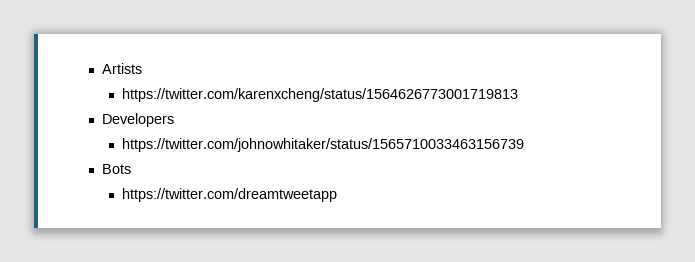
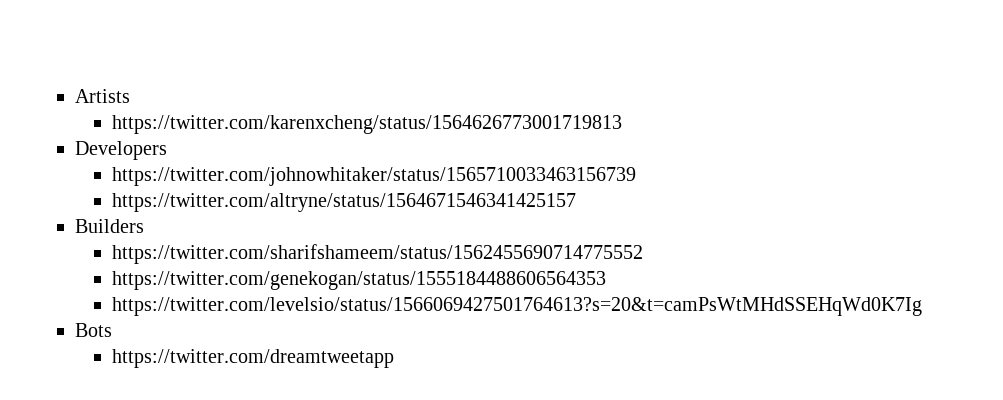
+ https://twitter.com/altryne/status/1564671546341425157
+ Builders
+ https://twitter.com/sharifshameem/status/1562455690714775552
+ https://twitter.com/genekogan/status/1555184488606564353
+ https://twitter.com/levelsio/status/1566069427501764613?s=20&t=camPsWtMHdSSEHqWd0K7Ig

